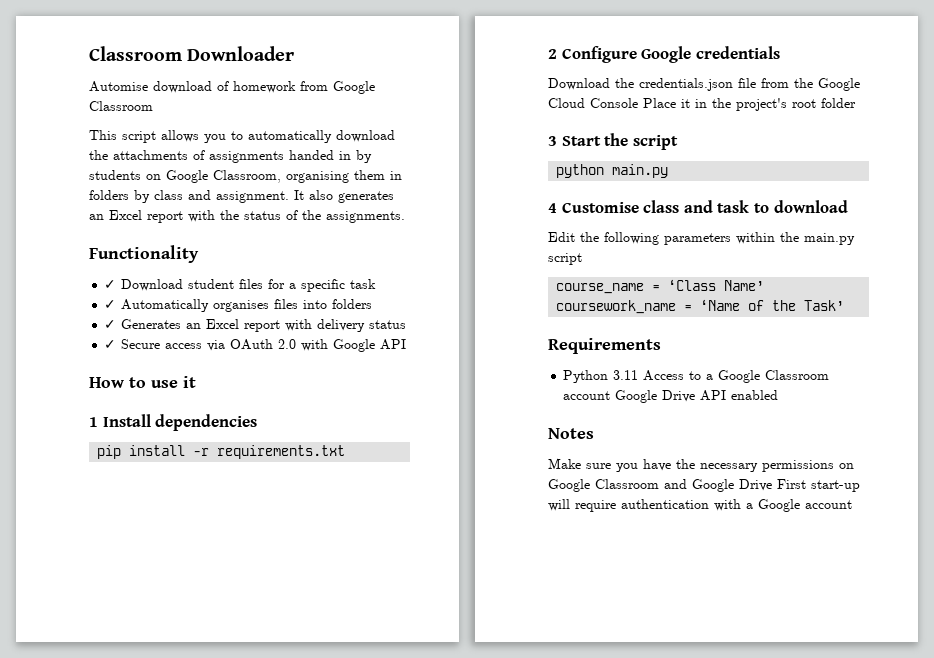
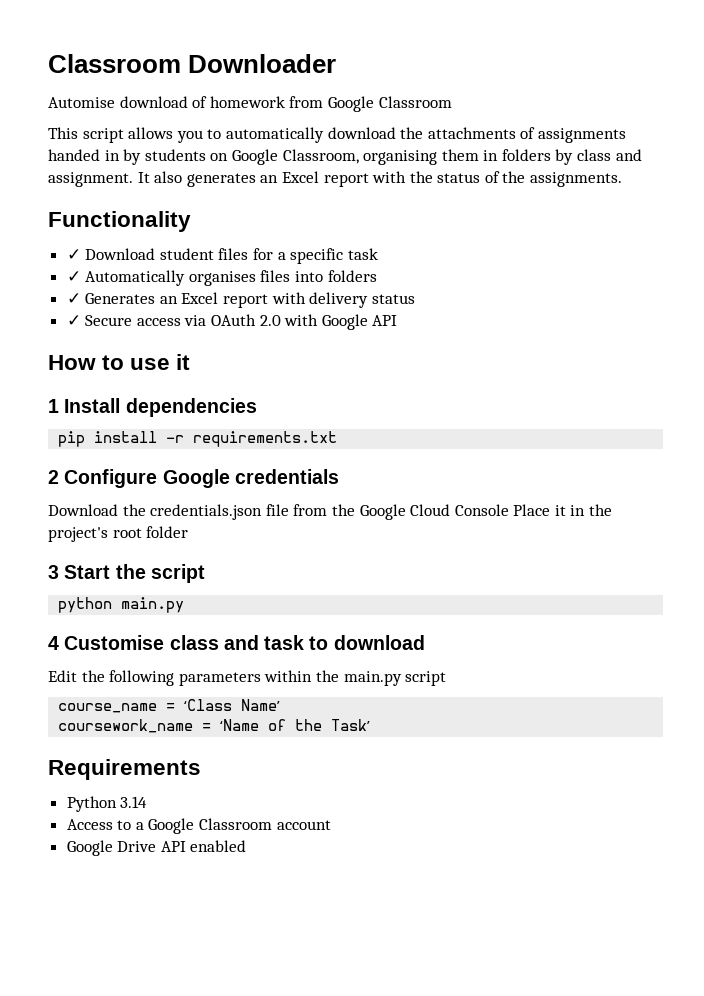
- Python 3.11 Access to a Google Classroom account Google Drive API enabled
+ Python 3.14
+ Access to a Google Classroom account
+ Google Drive API enabled
- Notes
- Make sure you have the necessary permissions on Google Classroom and Google Drive First start-up will require authentication with a Google account

